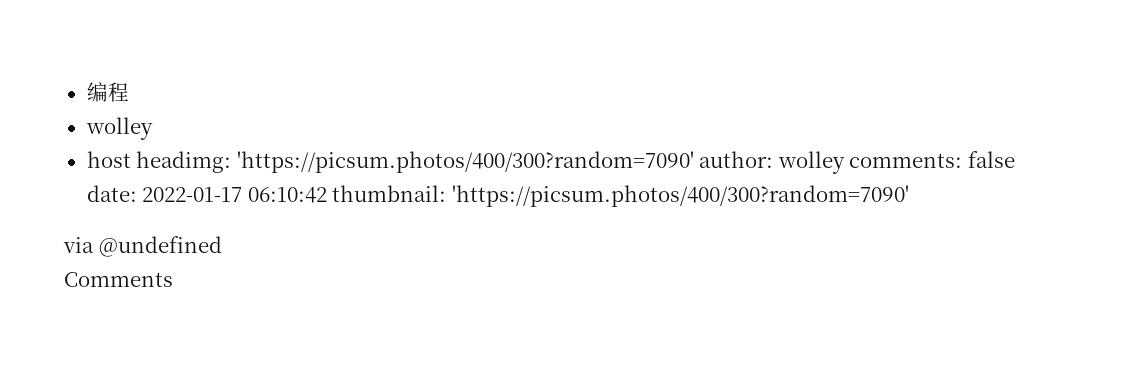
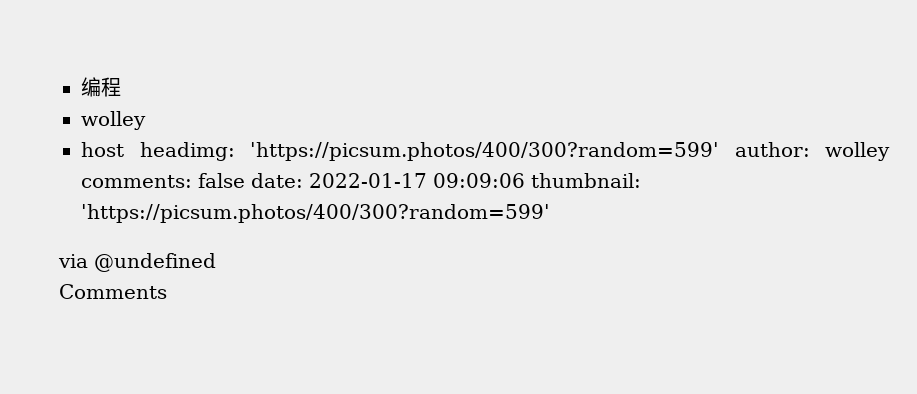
- host headimg: 'https://picsum.photos/400/300?random=7090' author: wolley comments: false date: 2022-01-17 06:10:42 thumbnail: 'https://picsum.photos/400/300?random=7090'
+ host headimg: 'https://picsum.photos/400/300?random=599' author: wolley comments: false date: 2022-01-17 09:09:06 thumbnail: 'https://picsum.photos/400/300?random=599'

